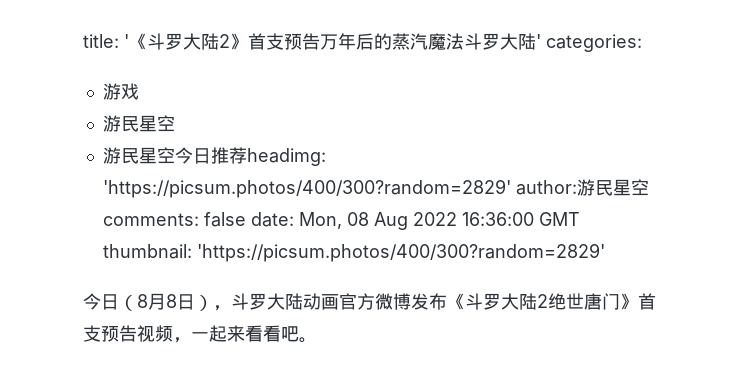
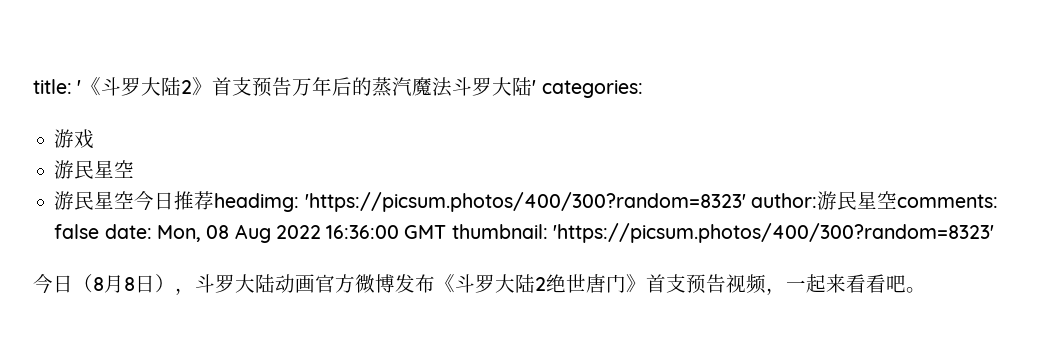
- 游民星空今日推荐headimg: 'https://picsum.photos/400/300?random=2829' author:游民星空comments: false date: Mon, 08 Aug 2022 16:36:00 GMT thumbnail: 'https://picsum.photos/400/300?random=2829'
+ 游民星空今日推荐headimg: 'https://picsum.photos/400/300?random=8323' author:游民星空comments: false date: Mon, 08 Aug 2022 16:36:00 GMT thumbnail: 'https://picsum.photos/400/300?random=8323'

